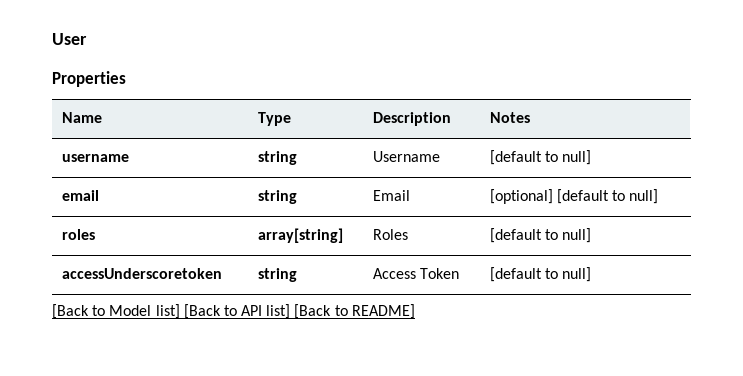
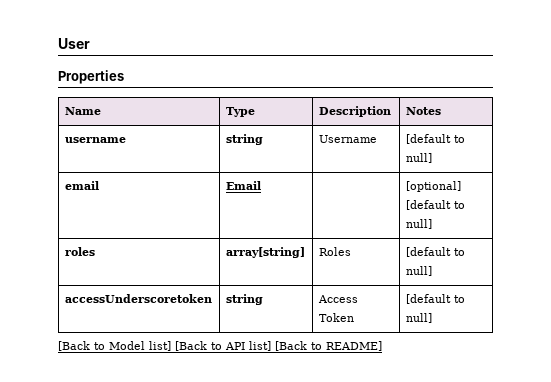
- email | string | Email | [optional] [default to null]
+ email | Email | | [optional] [default to null]

